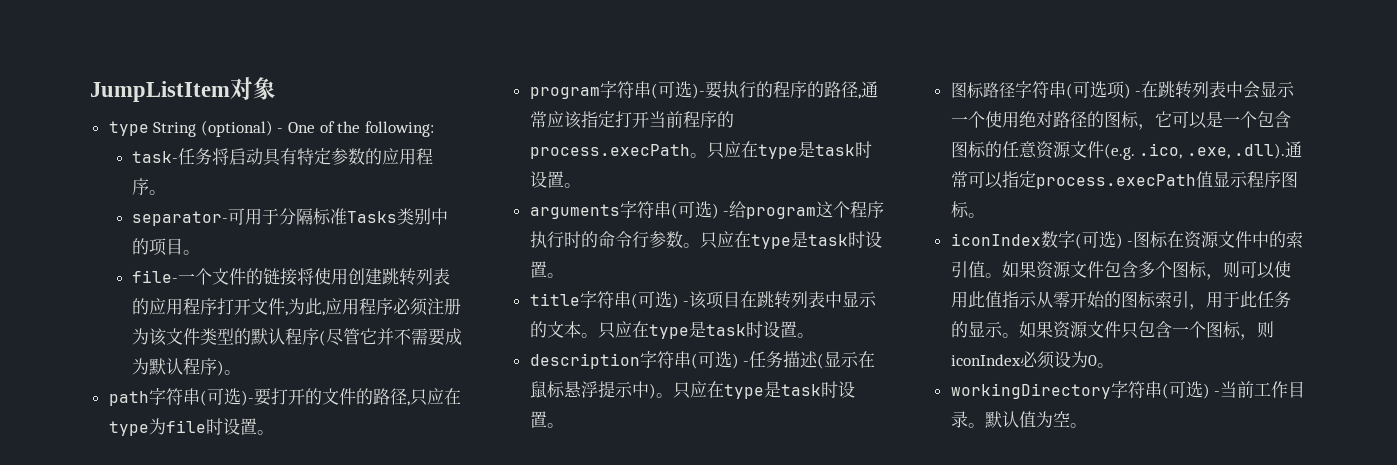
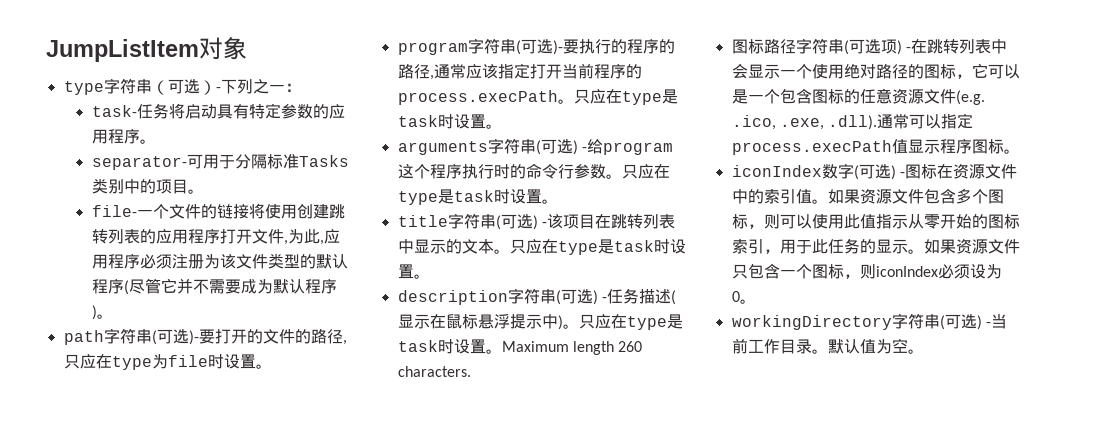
- type String (optional) - One of the following:
+ type字符串（可选）-下列之一：
+ Maximum length 260 characters.

